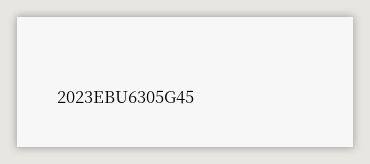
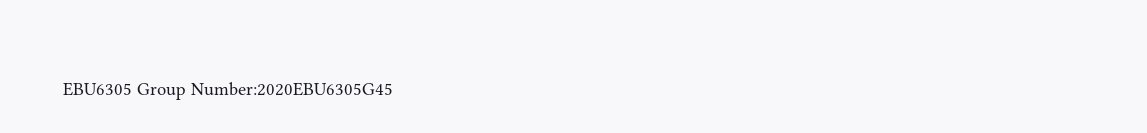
- 2023EBU6305G45
+ EBU6305 Group Number:2020EBU6305G45

